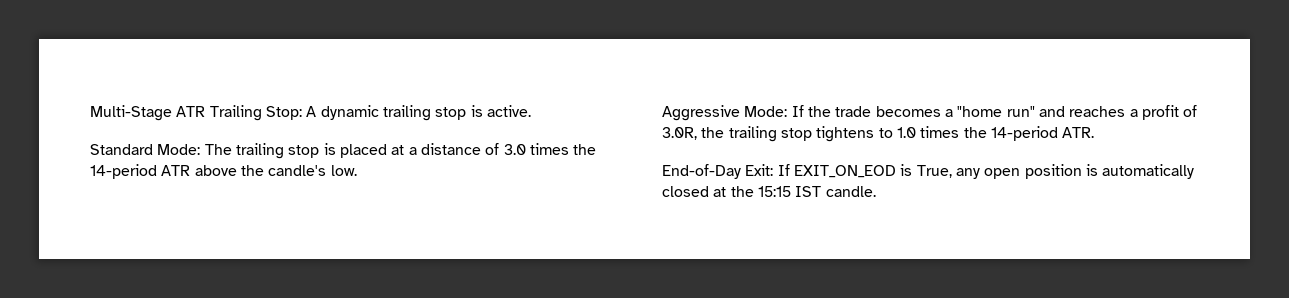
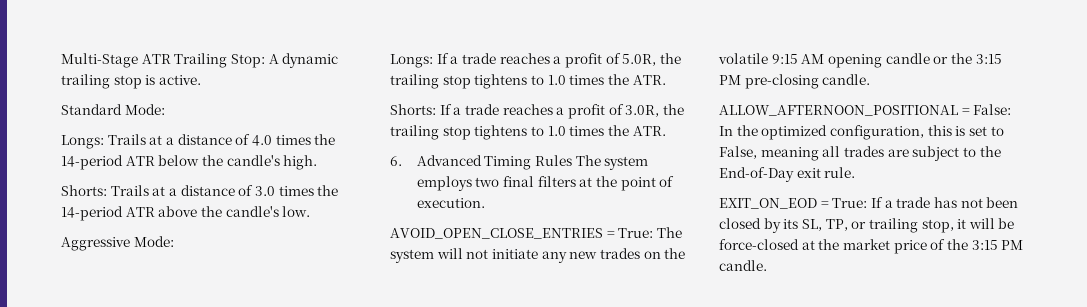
- Standard Mode: The trailing stop is placed at a distance of 3.0 times the 14-period ATR above the candle's low.
+ Standard Mode:
+ Longs: Trails at a distance of 4.0 times the 14-period ATR below the candle's high.
+ Shorts: Trails at a distance of 3.0 times the 14-period ATR above the candle's low.
- Aggressive Mode: If the trade becomes a "home run" and reaches a profit of 3.0R, the trailing stop tightens to 1.0 times the 14-period ATR.
- End-of-Day Exit: If EXIT_ON_EOD is True, any open position is automatically closed at the 15:15 IST candle.
+ Aggressive Mode:
+ Longs: If a trade reaches a profit of 5.0R, the trailing stop tightens to 1.0 times the ATR.
+ Shorts: If a trade reaches a profit of 3.0R, the trailing stop tightens to 1.0 times the ATR.
+ 6. Advanced Timing Rules The system employs two final filters at the point of execution.
+ AVOID_OPEN_CLOSE_ENTRIES = True: The system will not initiate any new trades on the volatile 9:15 AM opening candle or the 3:15 PM pre-closing candle.
+ ALLOW_AFTERNOON_POSITIONAL = False: In the optimized configuration, this is set to False, meaning all trades are subject to the End-of-Day exit rule.
+ EXIT_ON_EOD = True: If a trade has not been closed by its SL, TP, or trailing stop, it will be force-closed at the market price of the 3:15 PM candle.

